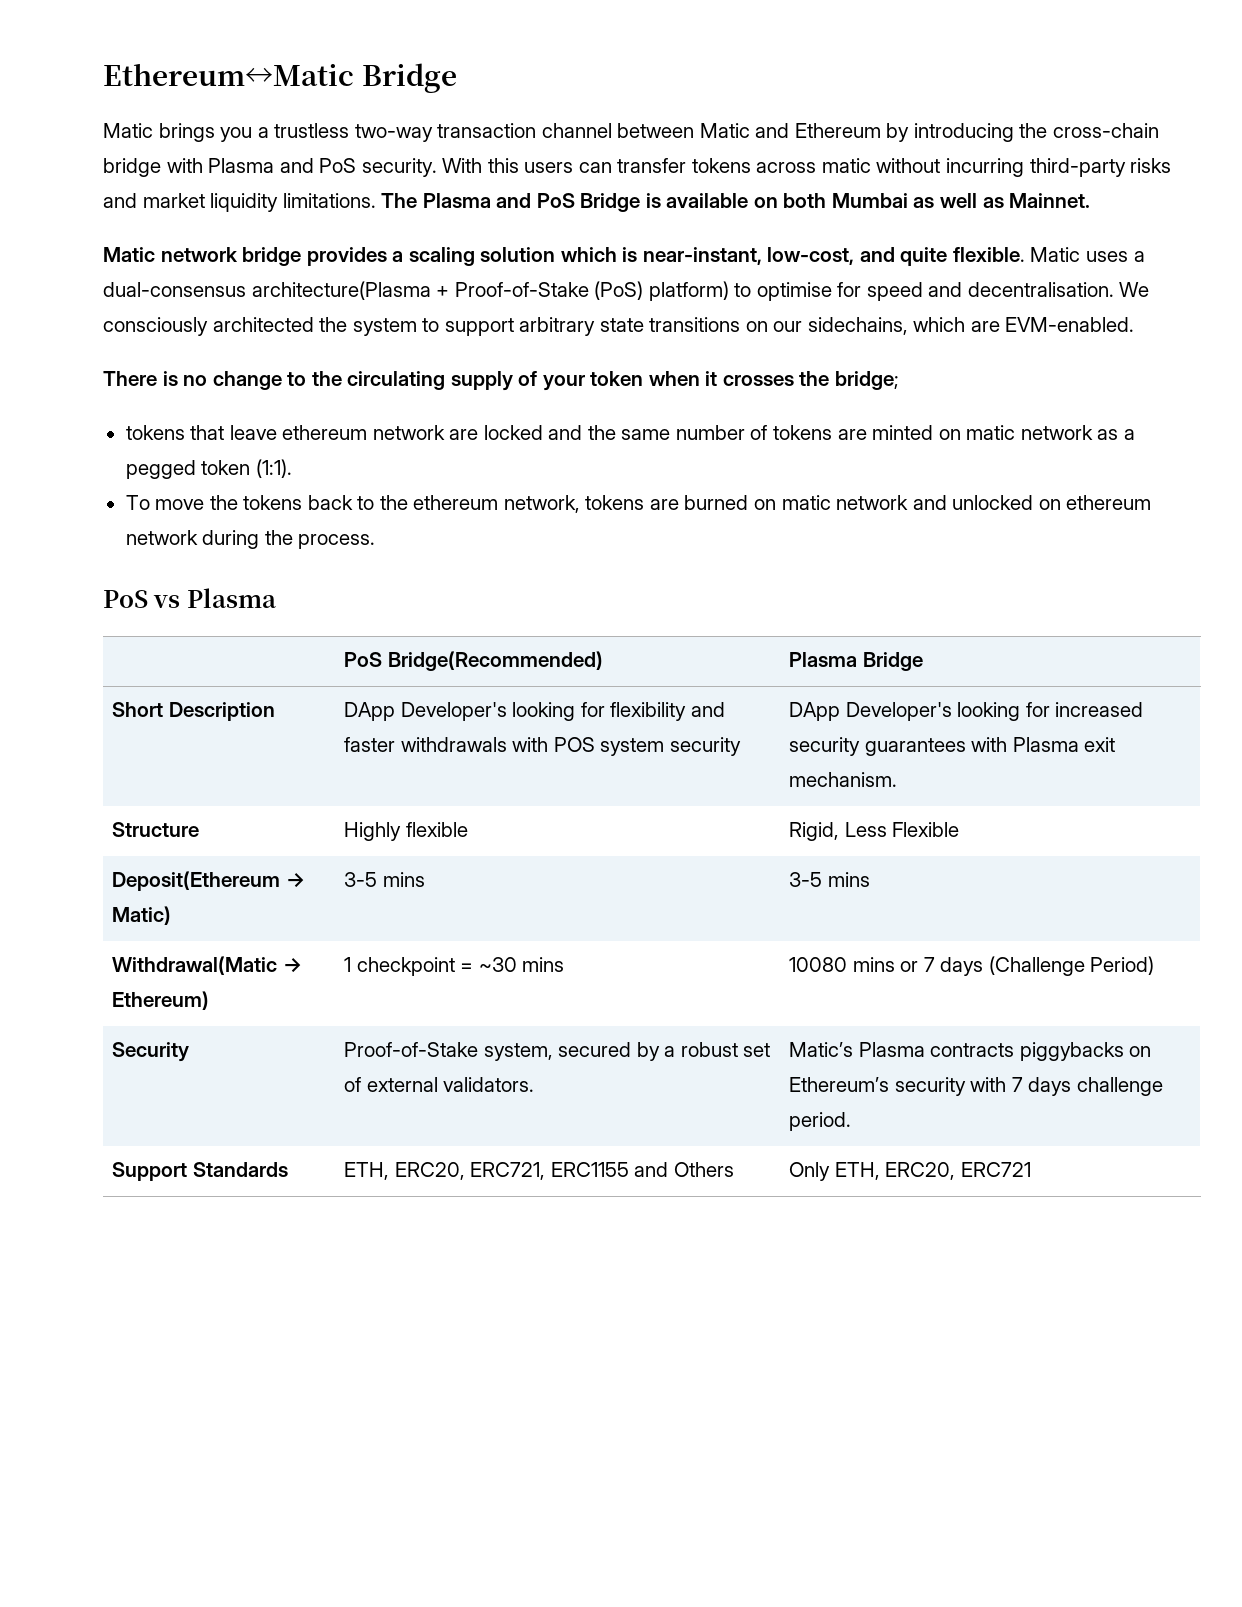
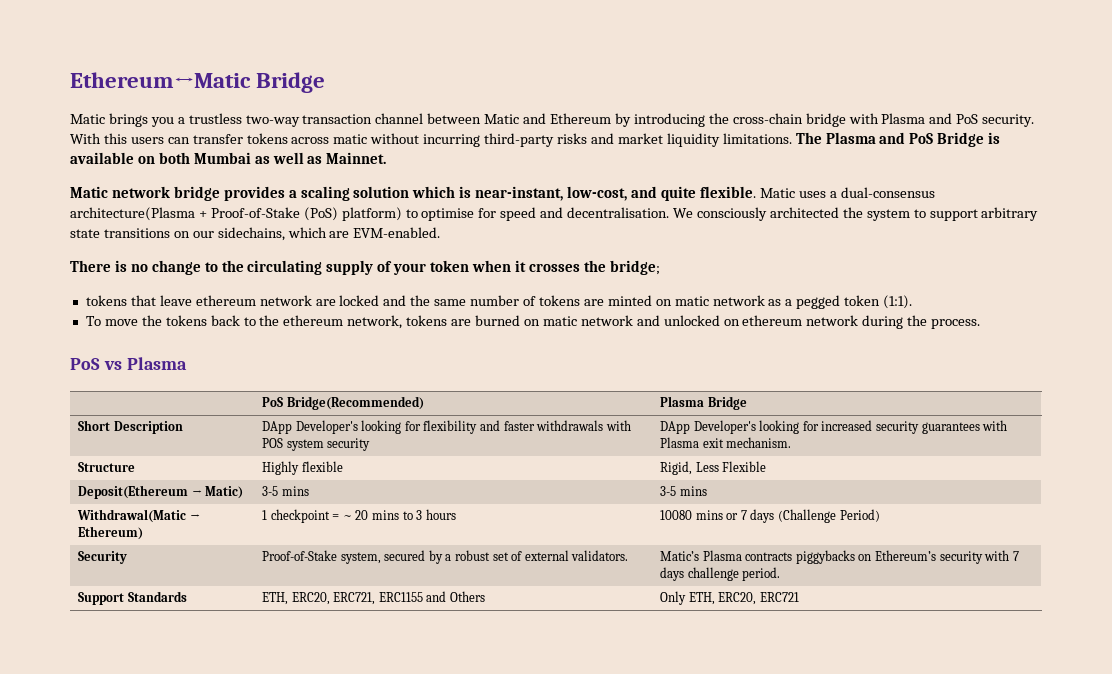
- Withdrawal(Matic → Ethereum) | 1 checkpoint = ~30 mins | 10080 mins or 7 days (Challenge Period)
+ Withdrawal(Matic → Ethereum) | 1 checkpoint = ~ 20 mins to 3 hours | 10080 mins or 7 days (Challenge Period)

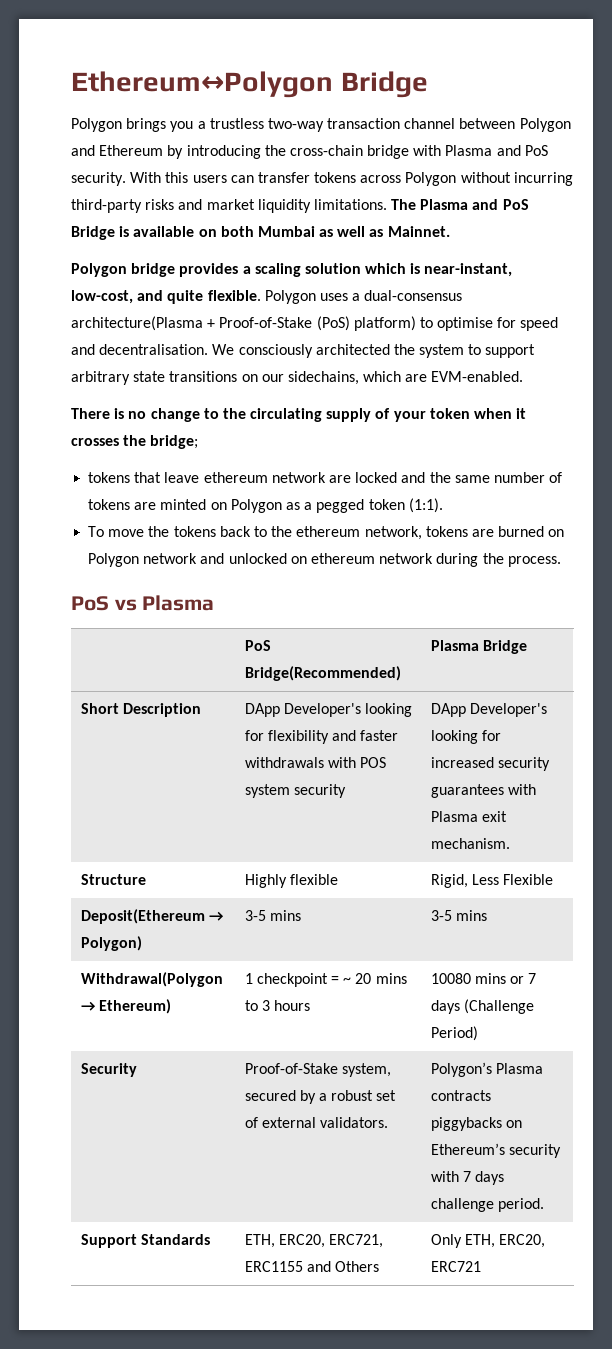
- Ethereum↔Matic Bridge
- Matic brings you a trustless two-way transaction channel between Matic and Ethereum by introducing the cross-chain bridge with Plasma and PoS security.
+ Ethereum↔Polygon Bridge
+ Polygon brings you a trustless two-way transaction channel between Polygon and Ethereum by introducing the cross-chain bridge with Plasma and PoS security.
- With this users can transfer tokens across matic without incurring third-party risks and market liquidity limitations.
+ With this users can transfer tokens across Polygon without incurring third-party risks and market liquidity limitations.
- Matic network bridge provides a scaling solution which is near-instant, low-cost, and quite flexible.
+ Polygon bridge provides a scaling solution which is near-instant, low-cost, and quite flexible.
- Matic uses a dual-consensus architecture(Plasma + Proof-of-Stake (PoS) platform) to optimise for speed and decentralisation.
+ Polygon uses a dual-consensus architecture(Plasma + Proof-of-Stake (PoS) platform) to optimise for speed and decentralisation.
- tokens that leave ethereum network are locked and the same number of tokens are minted on matic network as a pegged token (1:1).
+ tokens that leave ethereum network are locked and the same number of tokens are minted on Polygon as a pegged token (1:1).
- To move the tokens back to the ethereum network, tokens are burned on matic network and unlocked on ethereum network during the process.
+ To move the tokens back to the ethereum network, tokens are burned on Polygon network and unlocked on ethereum network during the process.
- Deposit(Ethereum → Matic) | 3-5 mins | 3-5 mins
+ Deposit(Ethereum → Polygon) | 3-5 mins | 3-5 mins
- Withdrawal(Matic → Ethereum) | 1 checkpoint = ~ 20 mins to 3 hours | 10080 mins or 7 days (Challenge Period)
+ Withdrawal(Polygon → Ethereum) | 1 checkpoint = ~ 20 mins to 3 hours | 10080 mins or 7 days (Challenge Period)
- Security | Proof-of-Stake system, secured by a robust set of external validators. | Matic’s Plasma contracts piggybacks on Ethereum’s security with 7 days challenge period.
+ Security | Proof-of-Stake system, secured by a robust set of external validators. | Polygon’s Plasma contracts piggybacks on Ethereum’s security with 7 days challenge period.

